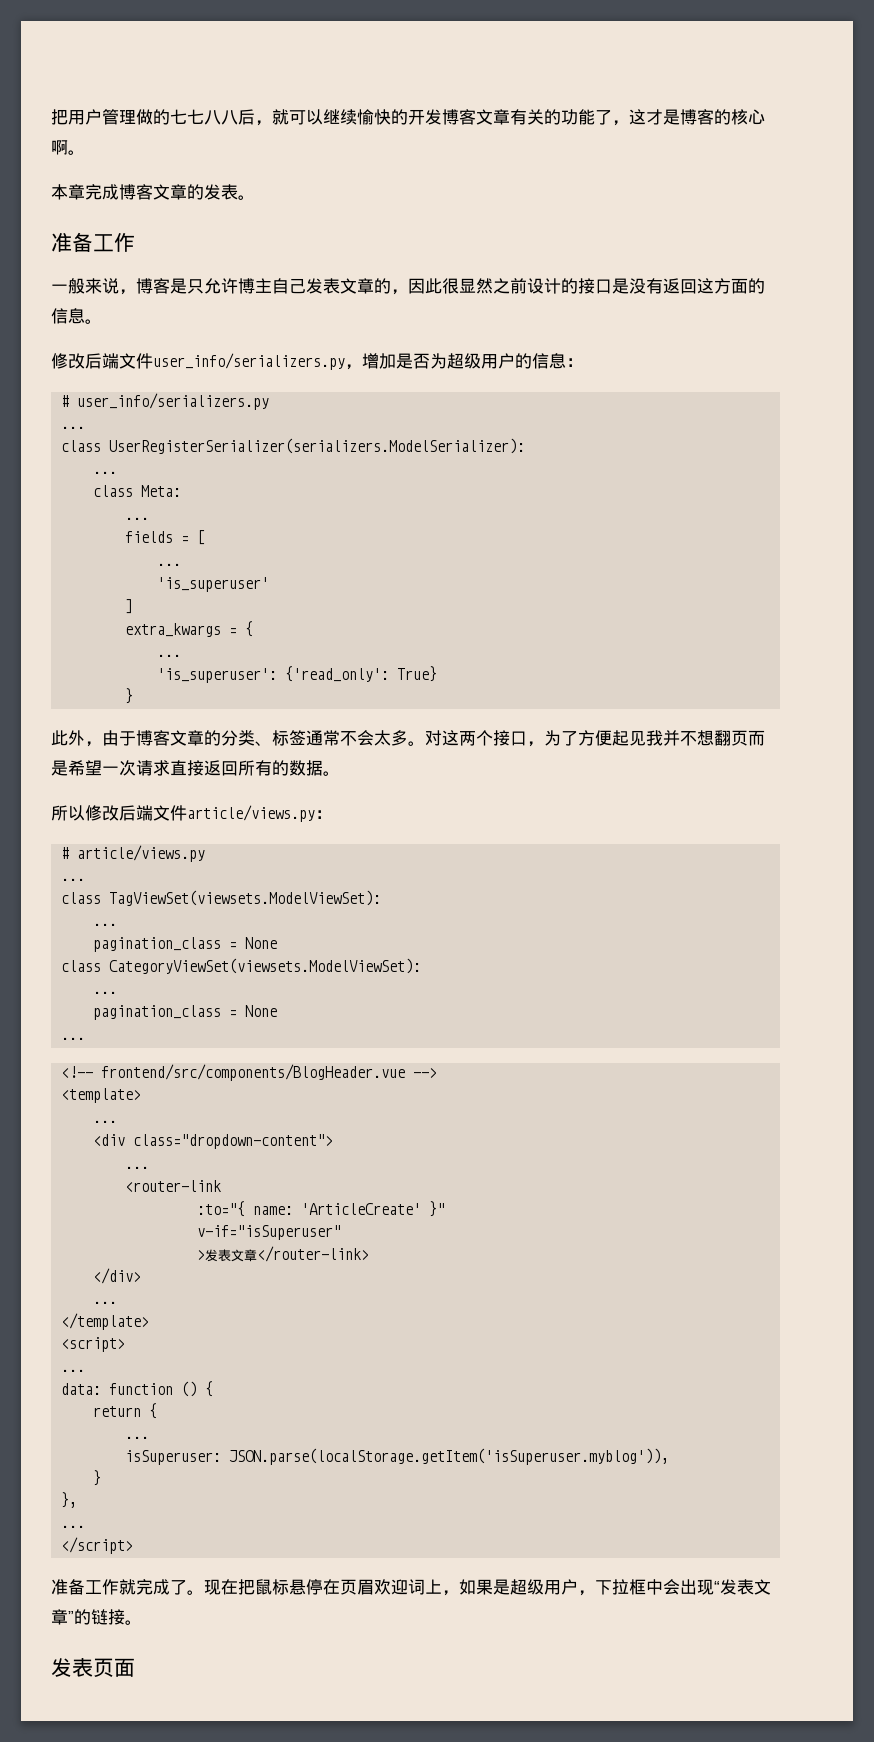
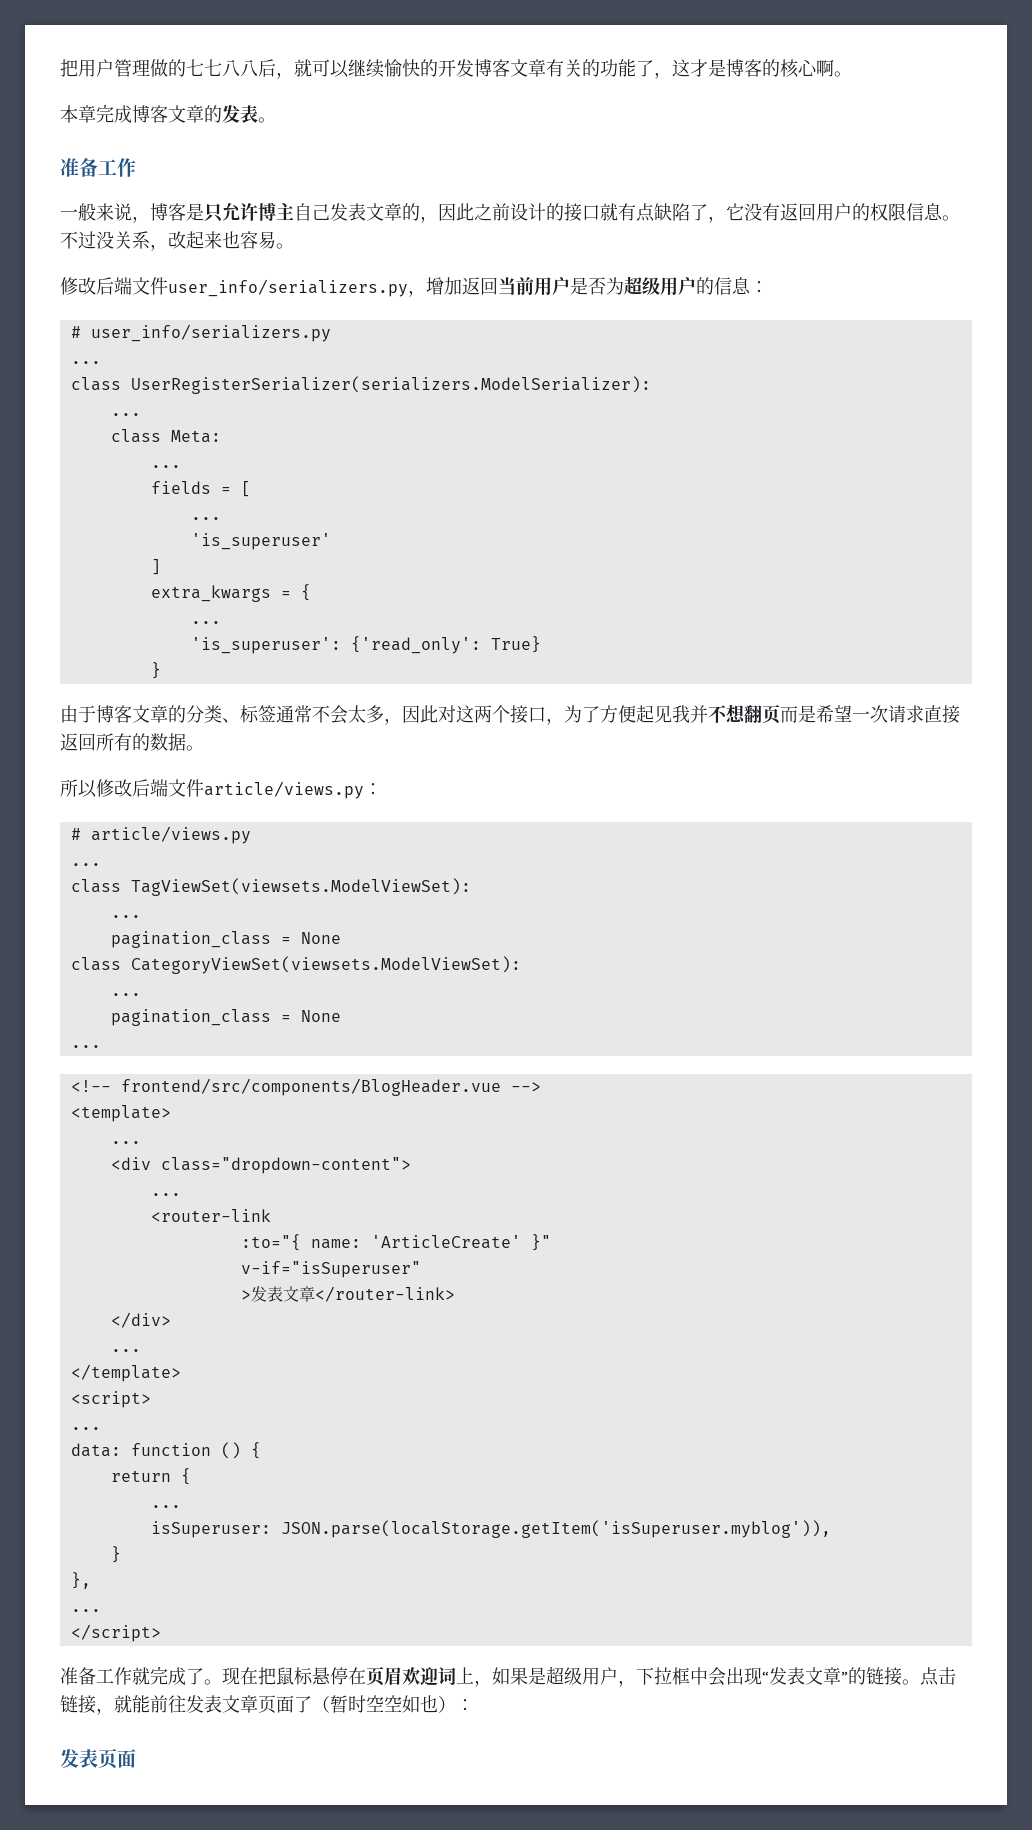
- 一般来说，博客是只允许博主自己发表文章的，因此很显然之前设计的接口是没有返回这方面的信息。
+ 一般来说，博客是只允许博主自己发表文章的，因此之前设计的接口就有点缺陷了，它没有返回用户的权限信息。不过没关系，改起来也容易。
- 修改后端文件user_info/serializers.py，增加是否为超级用户的信息：
+ 修改后端文件user_info/serializers.py，增加返回当前用户是否为超级用户的信息：
- 此外，由于博客文章的分类、标签通常不会太多。对这两个接口，为了方便起见我并不想翻页而是希望一次请求直接返回所有的数据。
+ 由于博客文章的分类、标签通常不会太多，因此对这两个接口，为了方便起见我并不想翻页而是希望一次请求直接返回所有的数据。
+ 点击链接，就能前往发表文章页面了（暂时空空如也）：

